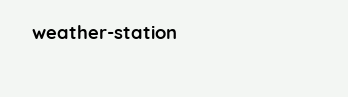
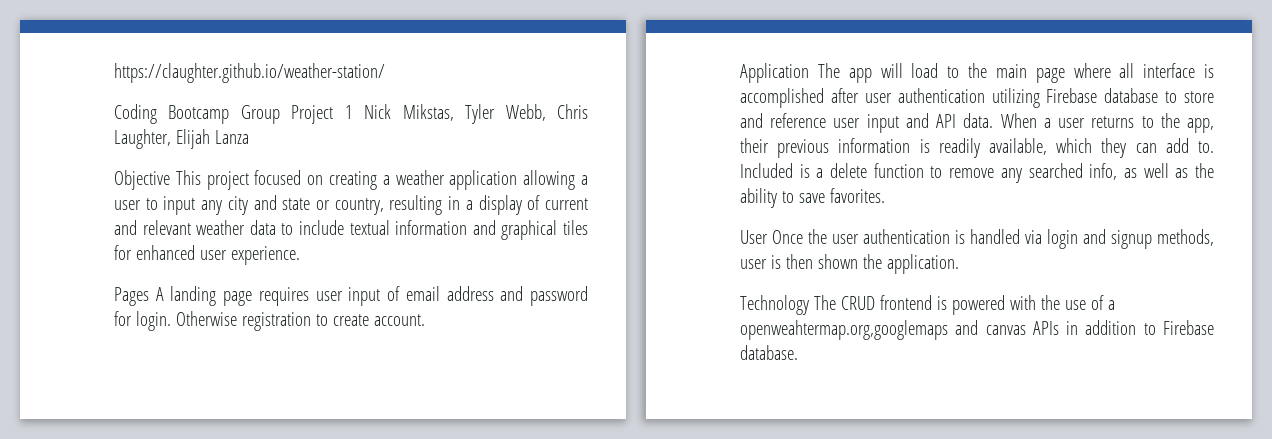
- weather-station
+ https://claughter.github.io/weather-station/
+ Coding Bootcamp Group Project 1 Nick Mikstas, Tyler Webb, Chris Laughter, Elijah Lanza
+ Objective This project focused on creating a weather application allowing a user to input any city and state or country, resulting in a display of current and relevant weather data to include textual information and graphical tiles for enhanced user experience.
+ Pages A landing page requires user input of email address and password for login. Otherwise registration to create account.
+ Application The app will load to the main page where all interface is accomplished after user authentication utilizing Firebase database to store and reference user input and API data. When a user returns to the app, their previous information is readily available, which they can add to. Included is a delete function to remove any searched info, as well as the ability to save favorites.
+ User Once the user authentication is handled via login and signup methods, user is then shown the application.
+ Technology The CRUD frontend is powered with the use of a openweahtermap.org,googlemaps and canvas APIs in addition to Firebase database.

